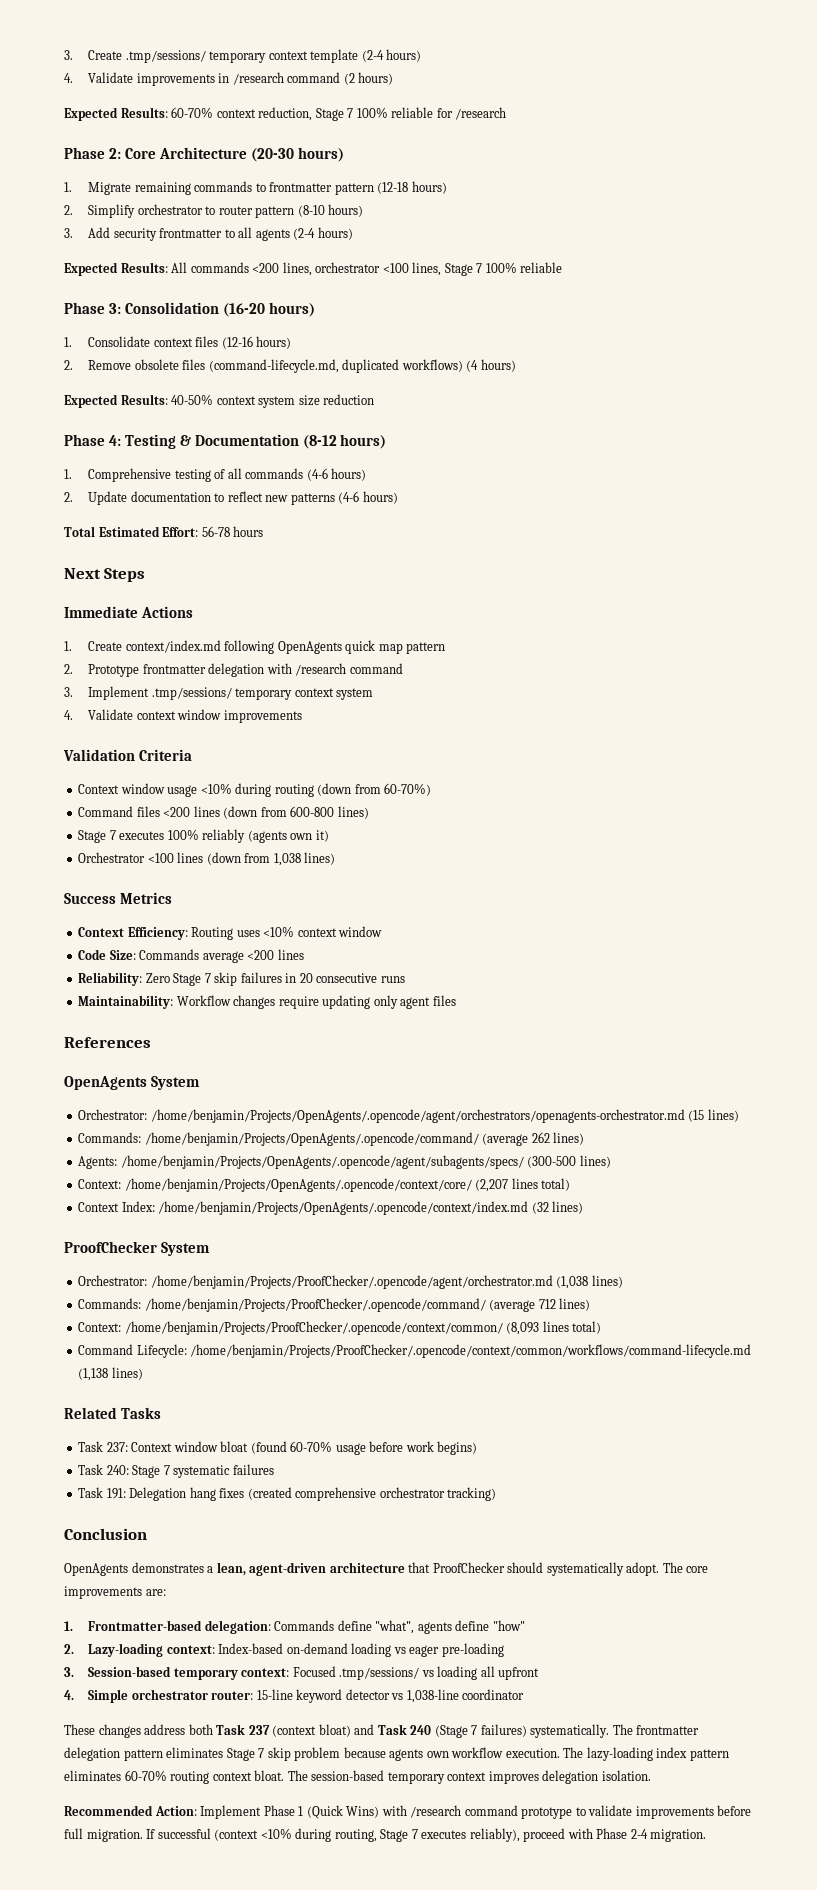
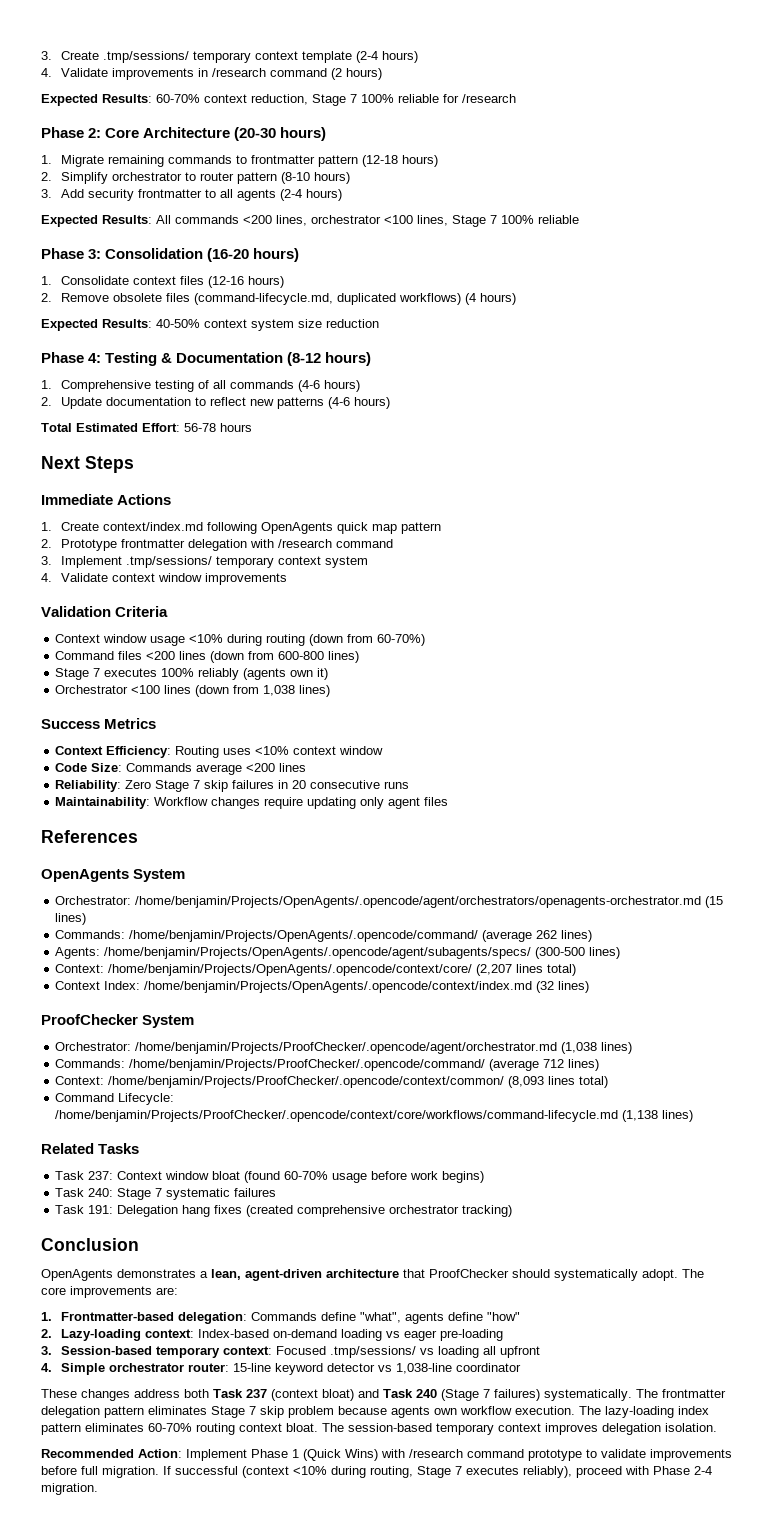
- Command Lifecycle: /home/benjamin/Projects/ProofChecker/.opencode/context/common/workflows/command-lifecycle.md (1,138 lines)
+ Command Lifecycle: /home/benjamin/Projects/ProofChecker/.opencode/context/core/workflows/command-lifecycle.md (1,138 lines)

